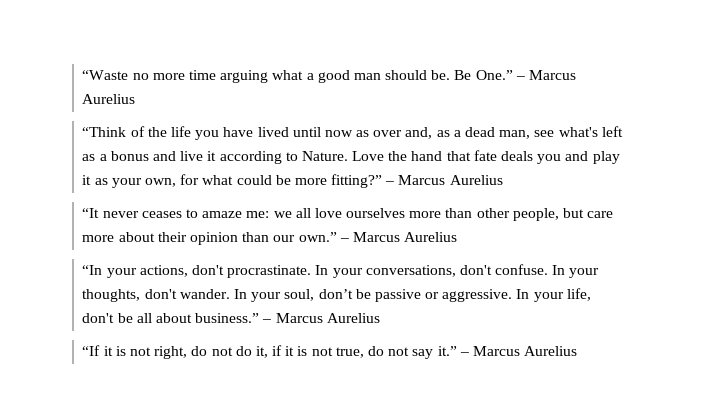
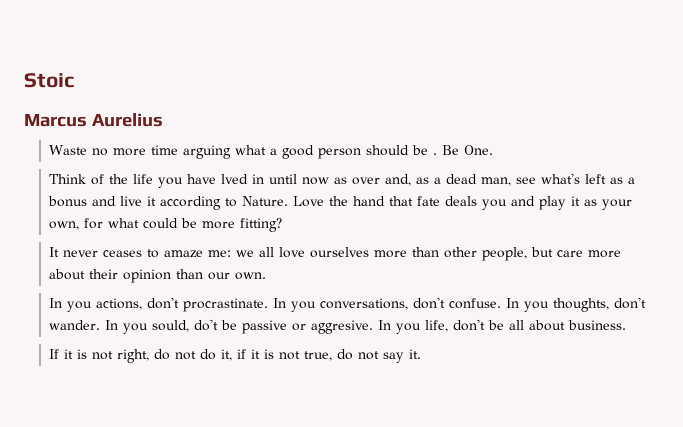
- “Waste no more time arguing what a good man should be. Be One.” – Marcus Aurelius
- “Think of the life you have lived until now as over and, as a dead man, see what's left as a bonus and live it according to Nature.
+ Stoic
+ Marcus Aurelius
+ Waste no more time arguing what a good person should be . Be One.
+ Think of the life you have lved in until now as over and, as a dead man, see what's left as a bonus and live it according to Nature.
- Love the hand that fate deals you and play it as your own, for what could be more fitting?” – Marcus Aurelius
- “It never ceases to amaze me: we all love ourselves more than other people, but care more about their opinion than our own.” – Marcus Aurelius
- “In your actions, don't procrastinate.
+ Love the hand that fate deals you and play it as your own, for what could be more fitting?
+ It never ceases to amaze me: we all love ourselves more than other people, but care more about their opinion than our own.
+ In you actions, don't procrastinate.
- In your conversations, don't confuse.
+ In you conversations, don't confuse.
- In your thoughts, don't wander.
+ In you thoughts, don't wander.
- In your soul, don’t be passive or aggressive. In your life, don't be all about business.” – Marcus Aurelius
- “If it is not right, do not do it, if it is not true, do not say it.” – Marcus Aurelius
+ In you sould, do't be passive or aggresive. In you life, don't be all about business.
+ If it is not right, do not do it, if it is not true, do not say it.

